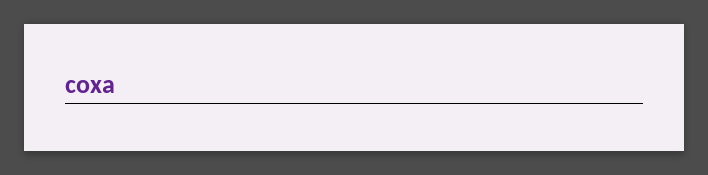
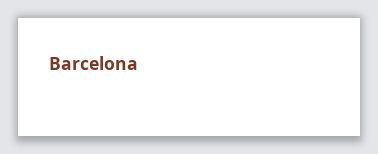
- coxa
+ Barcelona

